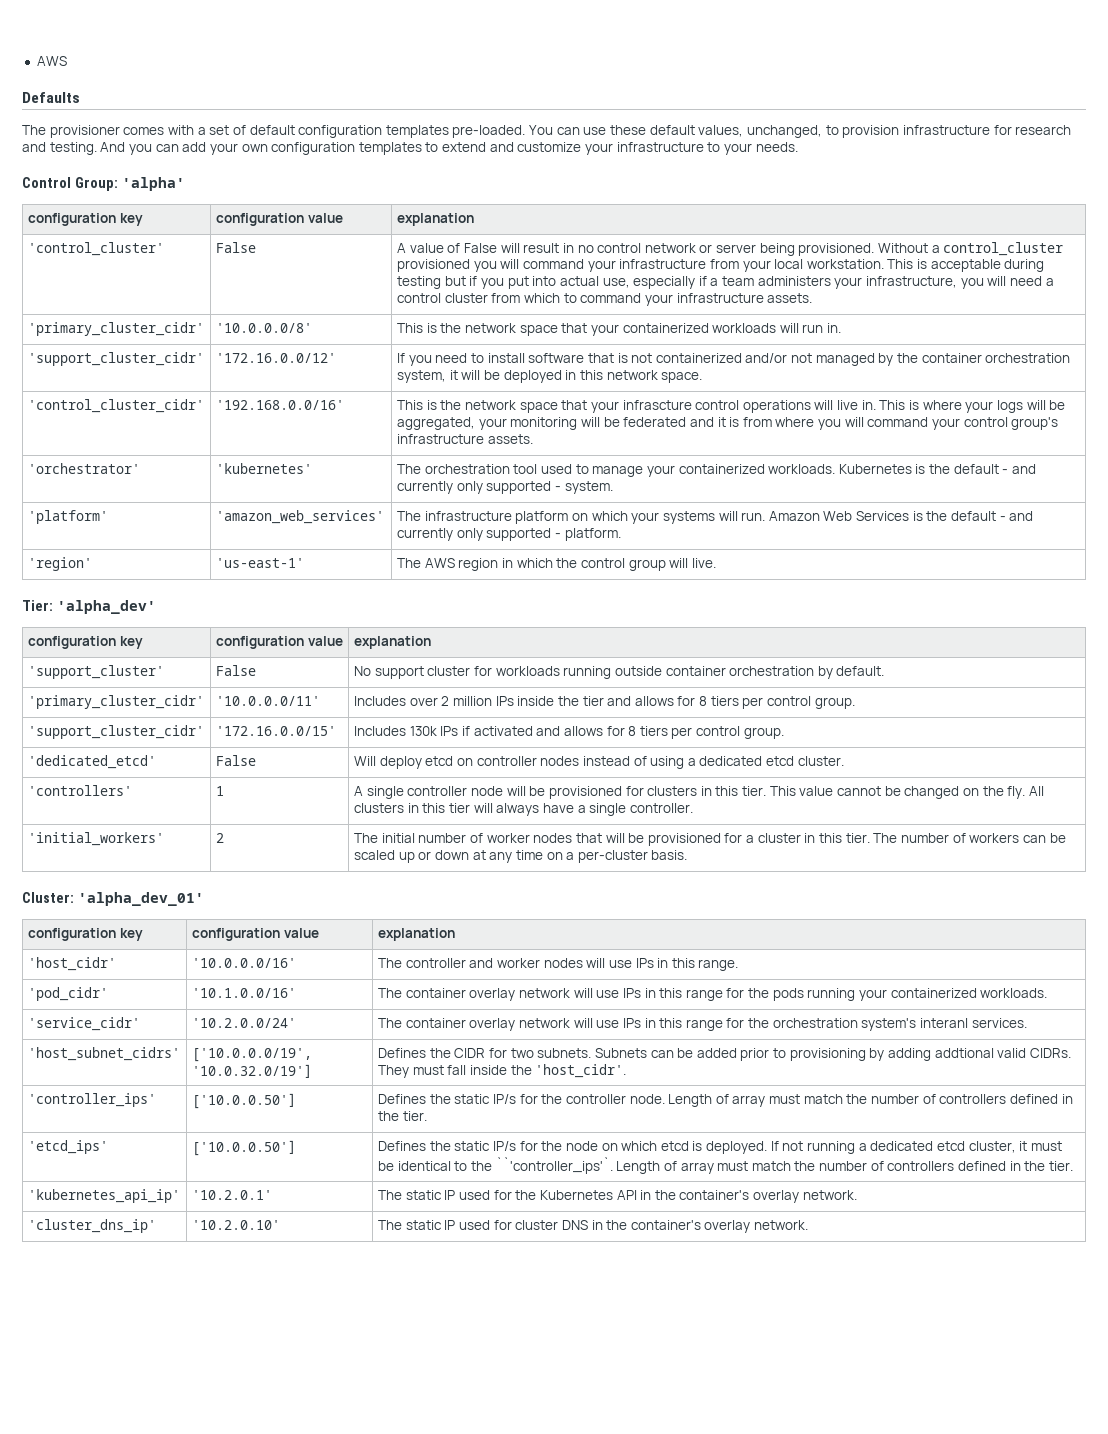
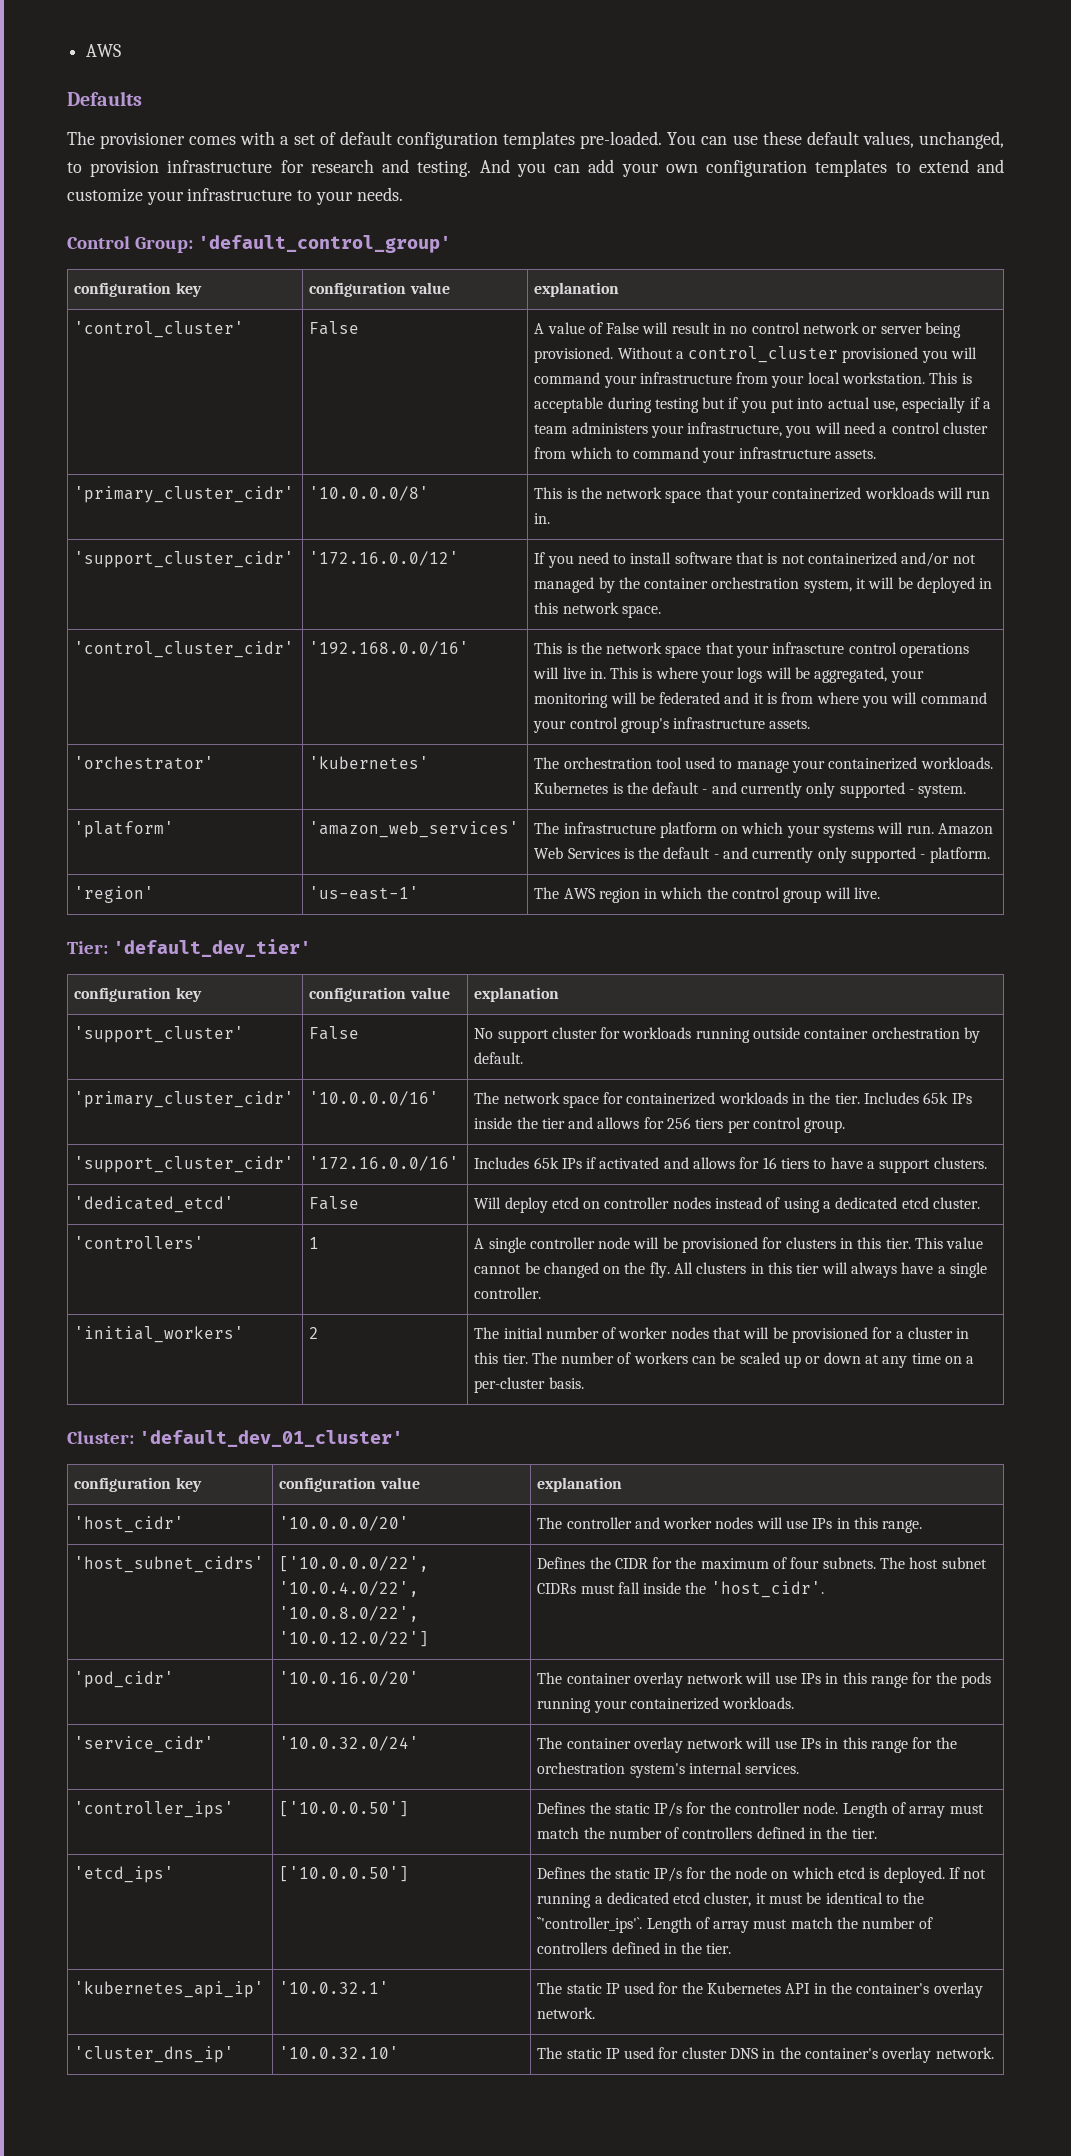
- Control Group: 'alpha'
+ Control Group: 'default_control_group'
- Tier: 'alpha_dev'
+ Tier: 'default_dev_tier'
- 'primary_cluster_cidr' | '10.0.0.0/11' | Includes over 2 million IPs inside the tier and allows for 8 tiers per control group.
+ 'primary_cluster_cidr' | '10.0.0.0/16' | The network space for containerized workloads in the tier. Includes 65k IPs inside the tier and allows for 256 tiers per control group.
- 'support_cluster_cidr' | '172.16.0.0/15' | Includes 130k IPs if activated and allows for 8 tiers per control group.
+ 'support_cluster_cidr' | '172.16.0.0/16' | Includes 65k IPs if activated and allows for 16 tiers to have a support clusters.
- Cluster: 'alpha_dev_01'
+ Cluster: 'default_dev_01_cluster'
- 'host_cidr' | '10.0.0.0/16' | The controller and worker nodes will use IPs in this range.
+ 'host_cidr' | '10.0.0.0/20' | The controller and worker nodes will use IPs in this range.
+ 'host_subnet_cidrs' | ['10.0.0.0/22', '10.0.4.0/22', '10.0.8.0/22', '10.0.12.0/22'] | Defines the CIDR for the maximum of four subnets. The host subnet CIDRs must fall inside the 'host_cidr'.
- 'pod_cidr' | '10.1.0.0/16' | The container overlay network will use IPs in this range for the pods running your containerized workloads.
+ 'pod_cidr' | '10.0.16.0/20' | The container overlay network will use IPs in this range for the pods running your containerized workloads.
- 'service_cidr' | '10.2.0.0/24' | The container overlay network will use IPs in this range for the orchestration system's interanl services.
+ 'service_cidr' | '10.0.32.0/24' | The container overlay network will use IPs in this range for the orchestration system's internal services.
- 'host_subnet_cidrs' | ['10.0.0.0/19', '10.0.32.0/19'] | Defines the CIDR for two subnets. Subnets can be added prior to provisioning by adding addtional valid CIDRs. They must fall inside the 'host_cidr'.
- 'kubernetes_api_ip' | '10.2.0.1' | The static IP used for the Kubernetes API in the container's overlay network.
+ 'kubernetes_api_ip' | '10.0.32.1' | The static IP used for the Kubernetes API in the container's overlay network.
- 'cluster_dns_ip' | '10.2.0.10' | The static IP used for cluster DNS in the container's overlay network.
+ 'cluster_dns_ip' | '10.0.32.10' | The static IP used for cluster DNS in the container's overlay network.

